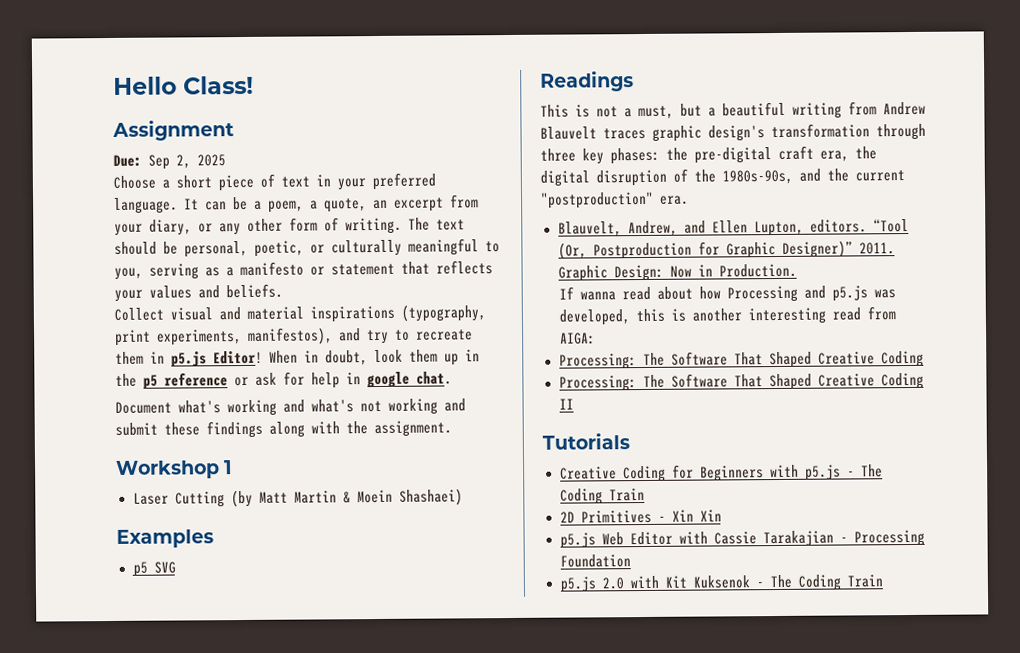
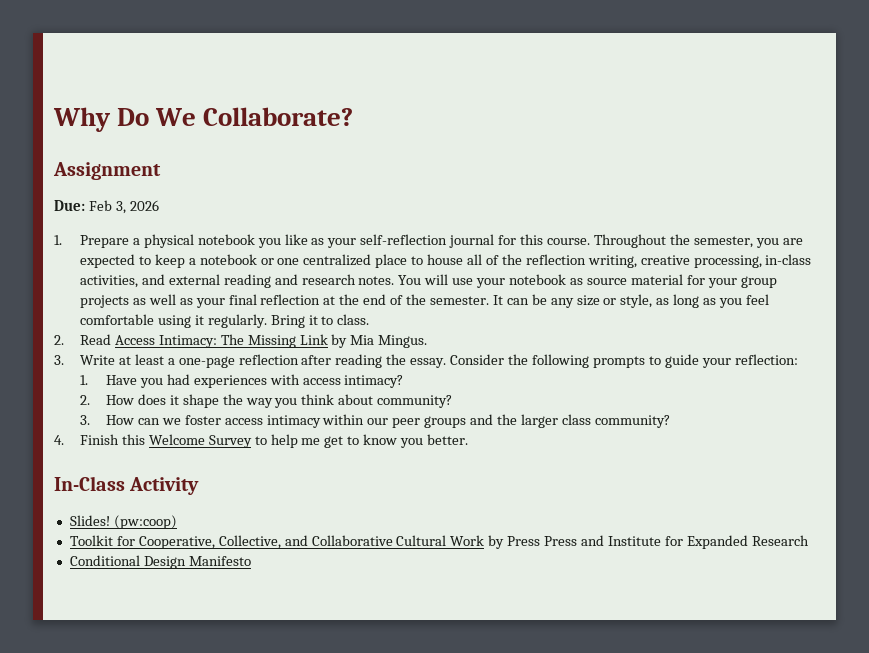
- Hello Class!
+ Why Do We Collaborate?
  Assignment
- Due: Sep 2, 2025
- Choose a short piece of text in your preferred language. It can be a poem, a quote, an excerpt from your diary, or any other form of writing. The text should be personal, poetic, or culturally meaningful to you, serving as a manifesto or statement that reflects your values and beliefs.
- Collect visual and material inspirations (typography, print experiments, manifestos), and try to recreate them in p5.js Editor! When in doubt, look them up in the p5 reference or ask for help in google chat.
- Document what's working and what's not working and submit these findings along with the assignment.
- Workshop 1
- Laser Cutting (by Matt Martin & Moein Shashaei)
- Examples
- p5 SVG
- Readings
- This is not a must, but a beautiful writing from Andrew Blauvelt traces graphic design's transformation through three key phases: the pre-digital craft era, the digital disruption of the 1980s-90s, and the current "postproduction" era.
- Blauvelt, Andrew, and Ellen Lupton, editors. “Tool (Or, Postproduction for Graphic Designer)” 2011. Graphic Design: Now in Production.
- If wanna read about how Processing and p5.js was developed, this is another interesting read from AIGA:
- Processing: The Software That Shaped Creative Coding
- Processing: The Software That Shaped Creative Coding II
- Tutorials
- Creative Coding for Beginners with p5.js - The Coding Train
- 2D Primitives - Xin Xin
- p5.js Web Editor with Cassie Tarakajian - Processing Foundation
- p5.js 2.0 with Kit Kuksenok - The Coding Train
+ Due: Feb 3, 2026
+ 1. Prepare a physical notebook you like as your self-reflection journal for this course. Throughout the semester, you are expected to keep a notebook or one centralized place to house all of the reflection writing, creative processing, in-class activities, and external reading and research notes. You will use your notebook as source material for your group projects as well as your final reflection at the end of the semester. It can be any size or style, as long as you feel comfortable using it regularly. Bring it to class.
+ 2. Read Access Intimacy: The Missing Link by Mia Mingus.
+ 3. Write at least a one-page reflection after reading the essay. Consider the following prompts to guide your reflection:
+ 1. Have you had experiences with access intimacy?
+ 2. How does it shape the way you think about community?
+ 3. How can we foster access intimacy within our peer groups and the larger class community?
+ 4. Finish this Welcome Survey to help me get to know you better.
+ In-Class Activity
+ Slides! (pw:coop)
+ Toolkit for Cooperative, Collective, and Collaborative Cultural Work by Press Press and Institute for Expanded Research
+ Conditional Design Manifesto

